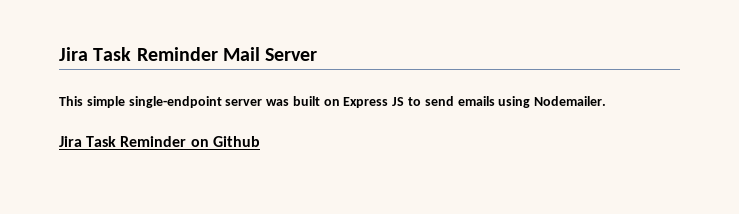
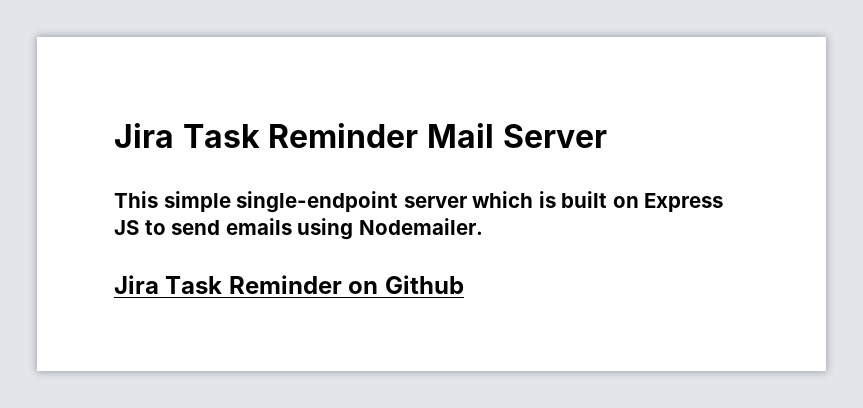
- This simple single-endpoint server was built on Express JS to send emails using Nodemailer.
+ This simple single-endpoint server which is built on Express JS to send emails using Nodemailer.

